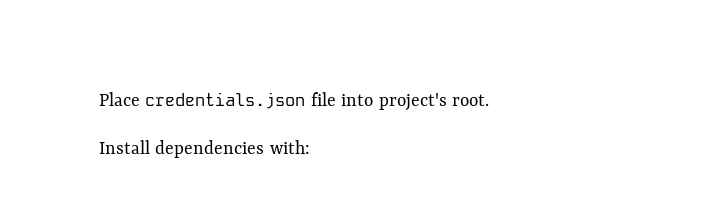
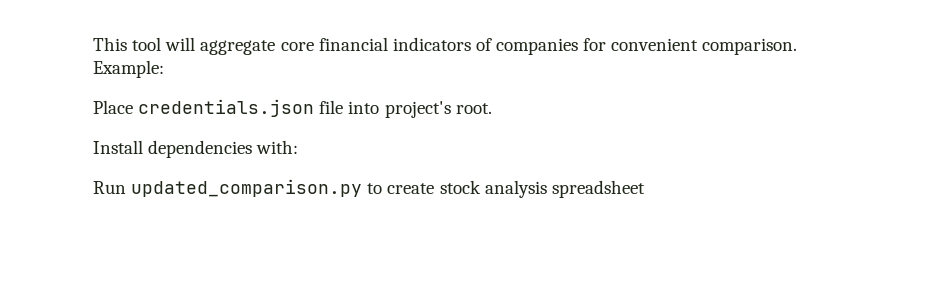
+ This tool will aggregate core financial indicators of companies for convenient comparison. Example:
+ Run updated_comparison.py to create stock analysis spreadsheet

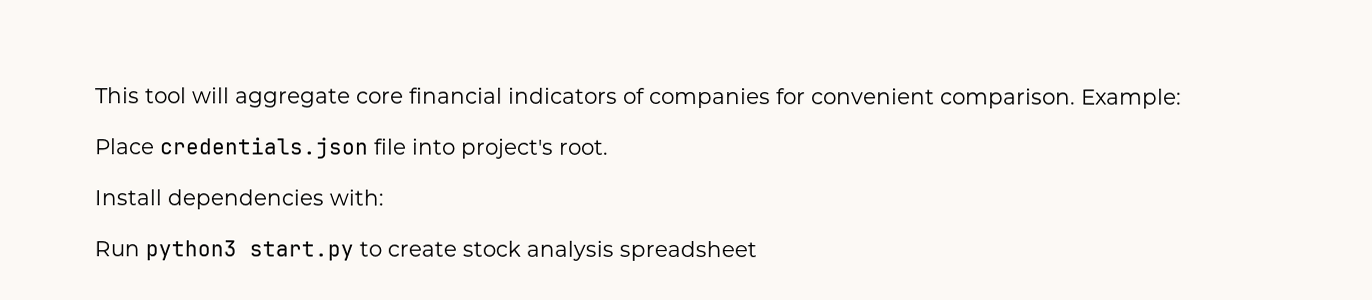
- Run updated_comparison.py to create stock analysis spreadsheet
+ Run python3 start.py to create stock analysis spreadsheet

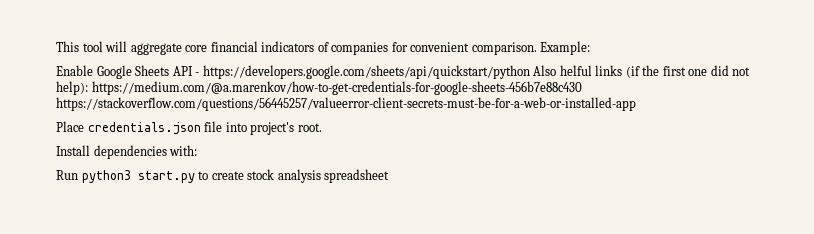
+ Enable Google Sheets API - https://developers.google.com/sheets/api/quickstart/python Also helful links (if the first one did not help): https://medium.com/@a.marenkov/how-to-get-credentials-for-google-sheets-456b7e88c430 https://stackoverflow.com/questions/56445257/valueerror-client-secrets-must-be-for-a-web-or-installed-app

